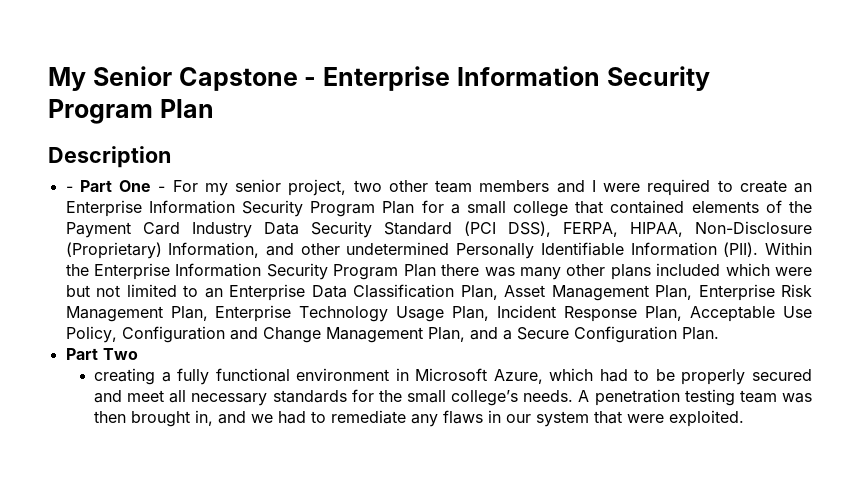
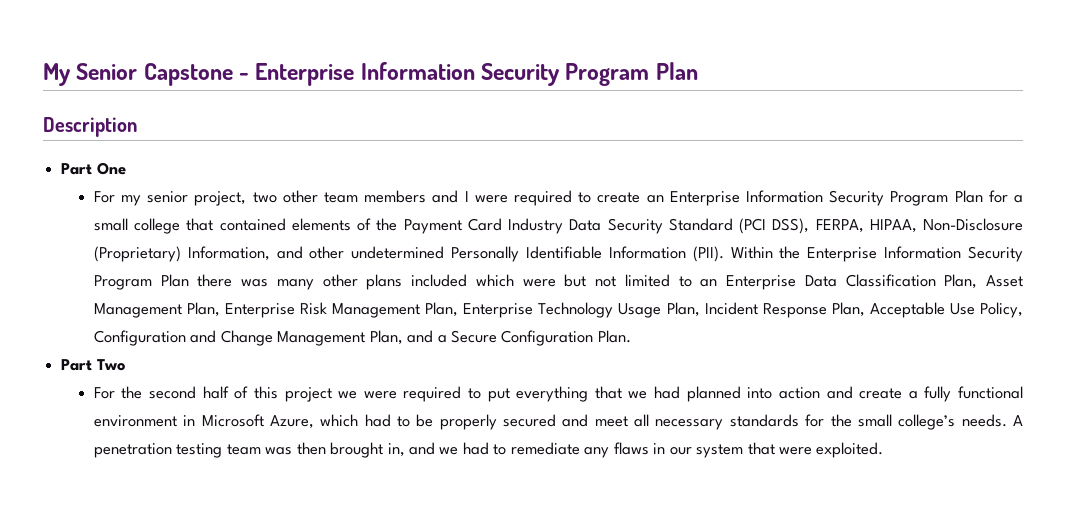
- - Part One - For my senior project, two other team members and I were required to create an Enterprise Information Security Program Plan for a small college that contained elements of the Payment Card Industry Data Security Standard (PCI DSS), FERPA, HIPAA, Non-Disclosure (Proprietary) Information, and other undetermined Personally Identifiable Information (PII).
+ Part One
+ For my senior project, two other team members and I were required to create an Enterprise Information Security Program Plan for a small college that contained elements of the Payment Card Industry Data Security Standard (PCI DSS), FERPA, HIPAA, Non-Disclosure (Proprietary) Information, and other undetermined Personally Identifiable Information (PII).
- creating a fully functional environment in Microsoft Azure, which had to be properly secured and meet all necessary standards for the small college’s needs.
+ For the second half of this project we were required to put everything that we had planned into action and create a fully functional environment in Microsoft Azure, which had to be properly secured and meet all necessary standards for the small college’s needs.

